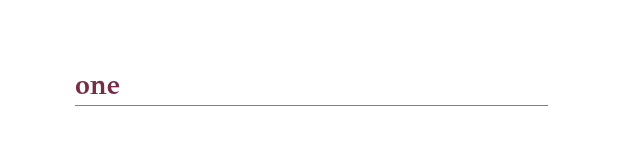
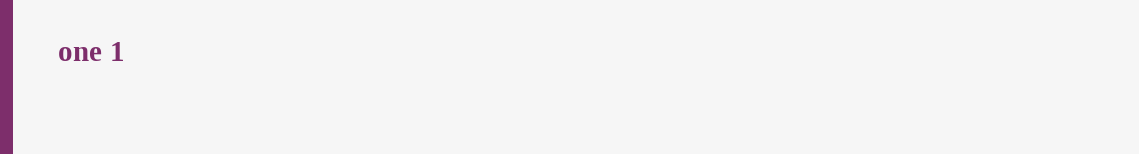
- one
+ one 1

